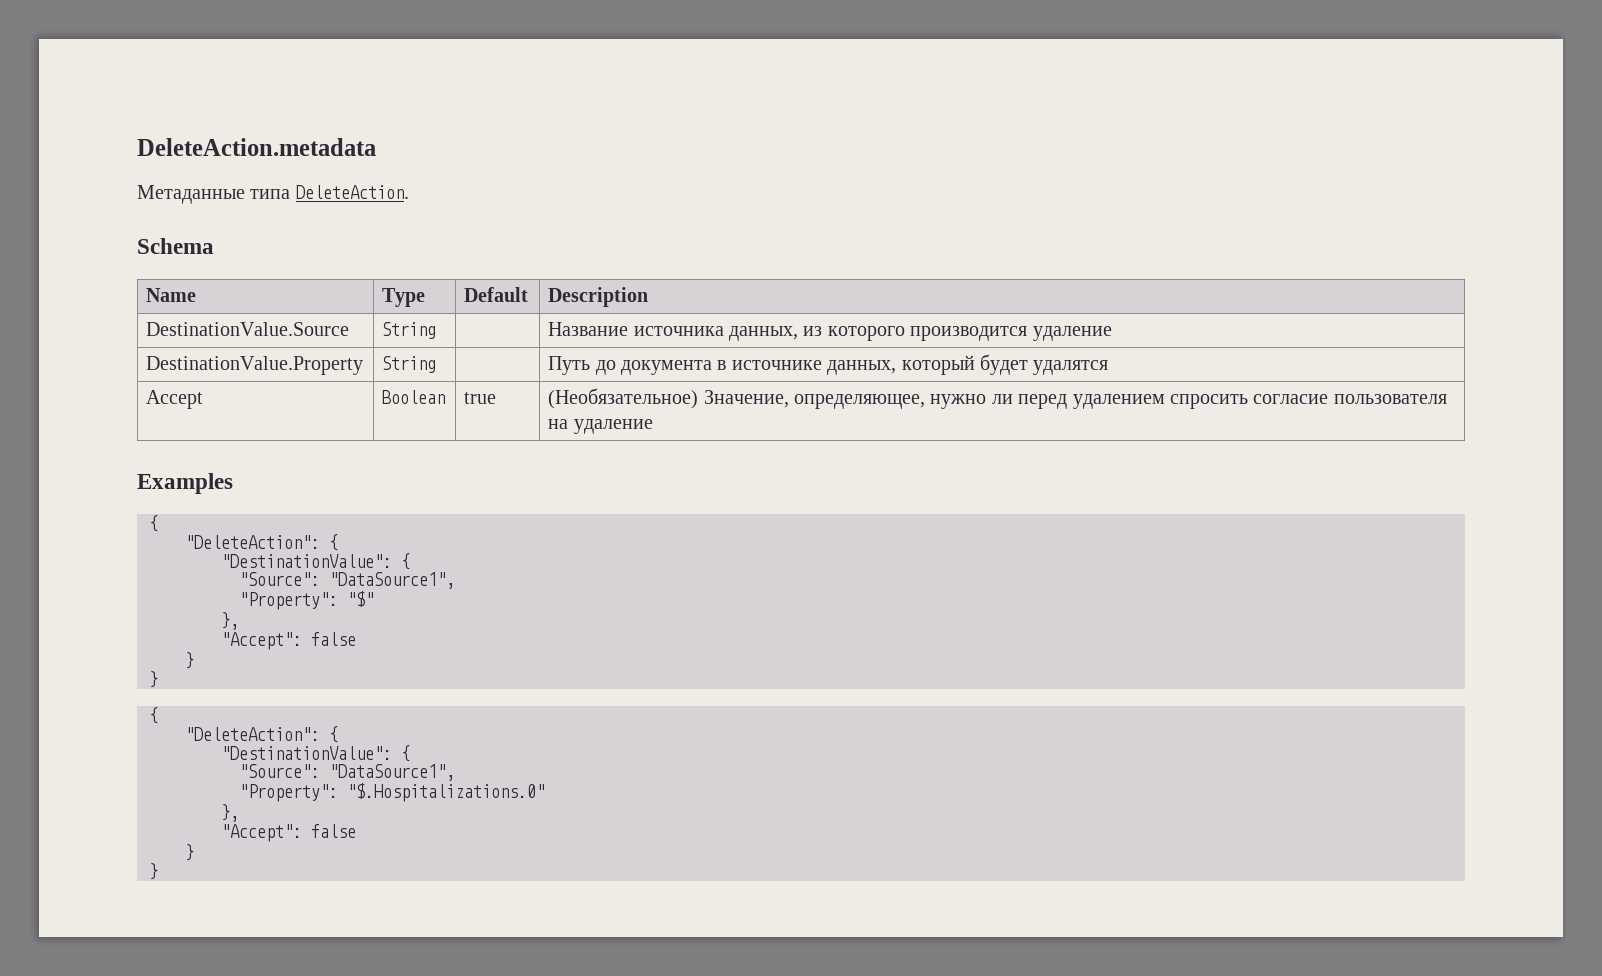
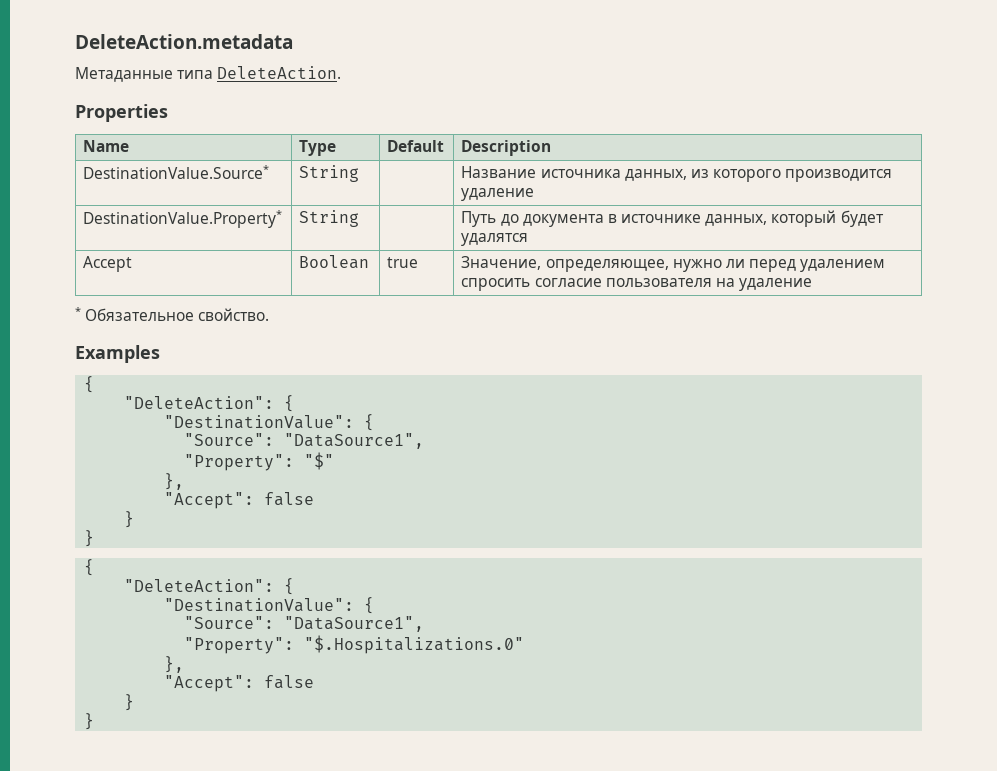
- Schema
+ Properties
- DestinationValue.Source | String | | Название источника данных, из которого производится удаление
+ DestinationValue.Source* | String | | Название источника данных, из которого производится удаление
- DestinationValue.Property | String | | Путь до документа в источнике данных, который будет удалятся
+ DestinationValue.Property* | String | | Путь до документа в источнике данных, который будет удалятся
- Accept | Boolean | true | (Необязательное) Значение, определяющее, нужно ли перед удалением спросить согласие пользователя на удаление
+ Accept | Boolean | true | Значение, определяющее, нужно ли перед удалением спросить согласие пользователя на удаление
+ * Обязательное свойство.

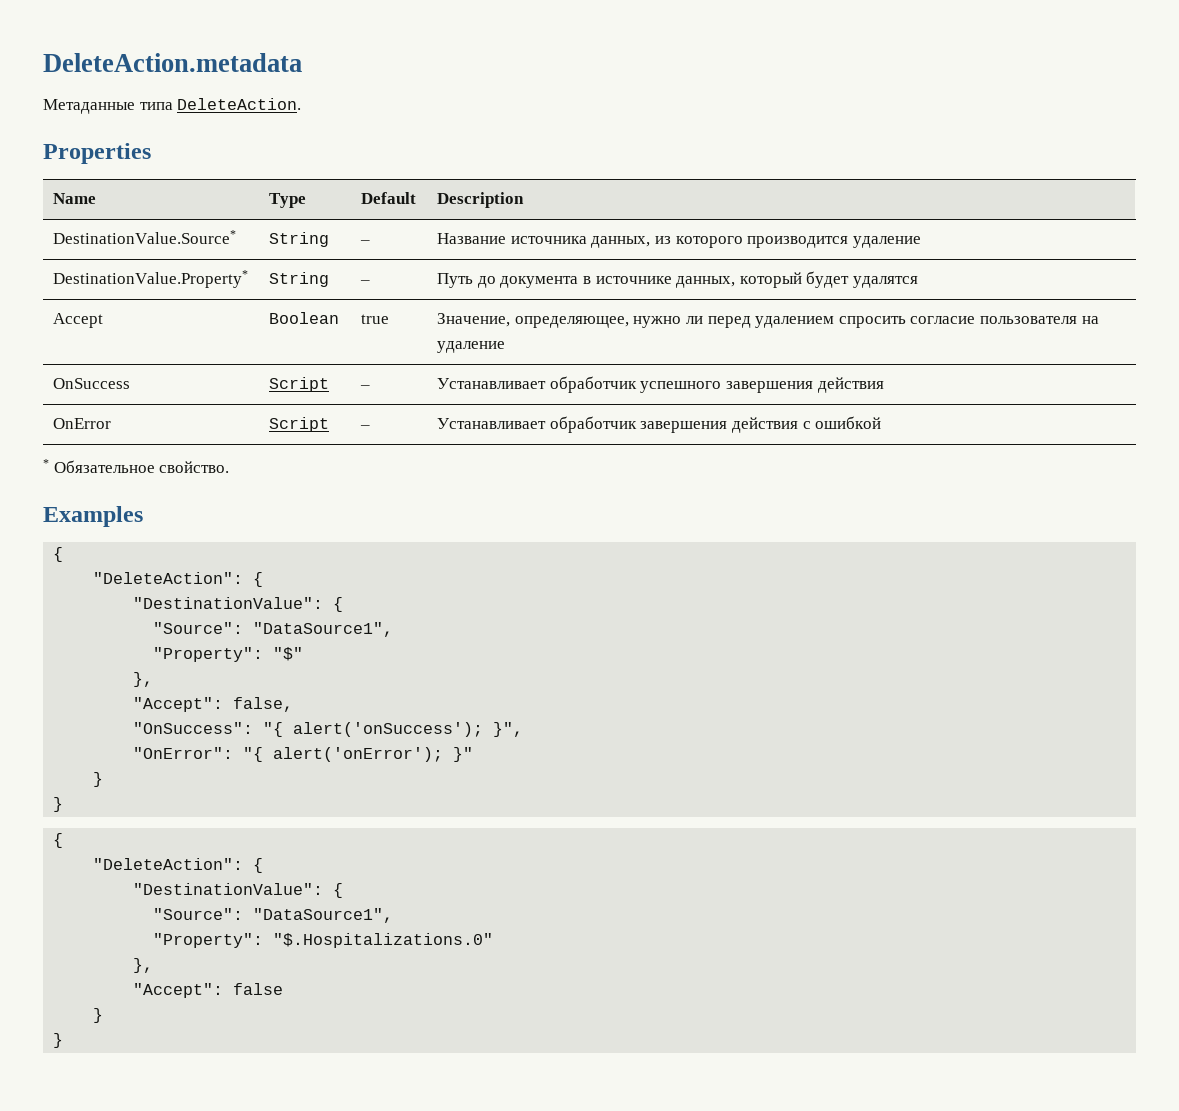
- DestinationValue.Source* | String | | Название источника данных, из которого производится удаление
+ DestinationValue.Source* | String | – | Название источника данных, из которого производится удаление
- DestinationValue.Property* | String | | Путь до документа в источнике данных, который будет удалятся
+ DestinationValue.Property* | String | – | Путь до документа в источнике данных, который будет удалятся
+ OnSuccess | Script | – | Устанавливает обработчик успешного завершения действия
+ OnError | Script | – | Устанавливает обработчик завершения действия с ошибкой
  "Property": "$"
  },
- "Accept": false
+ "Accept": false,
+ "OnSuccess": "{ alert('onSuccess'); }",
+ "OnError": "{ alert('onError'); }"

